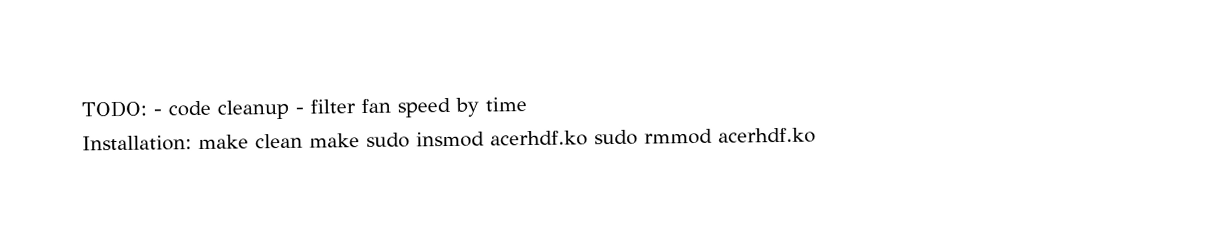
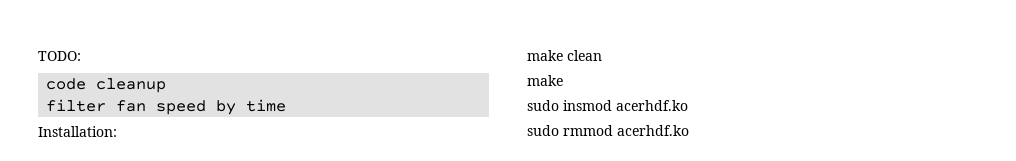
- TODO: - code cleanup - filter fan speed by time
+ TODO:
+ code cleanup
+ filter fan speed by time
- Installation: make clean make sudo insmod acerhdf.ko sudo rmmod acerhdf.ko
+ Installation:
+ make clean
+ make
+ sudo insmod acerhdf.ko
+ sudo rmmod acerhdf.ko

